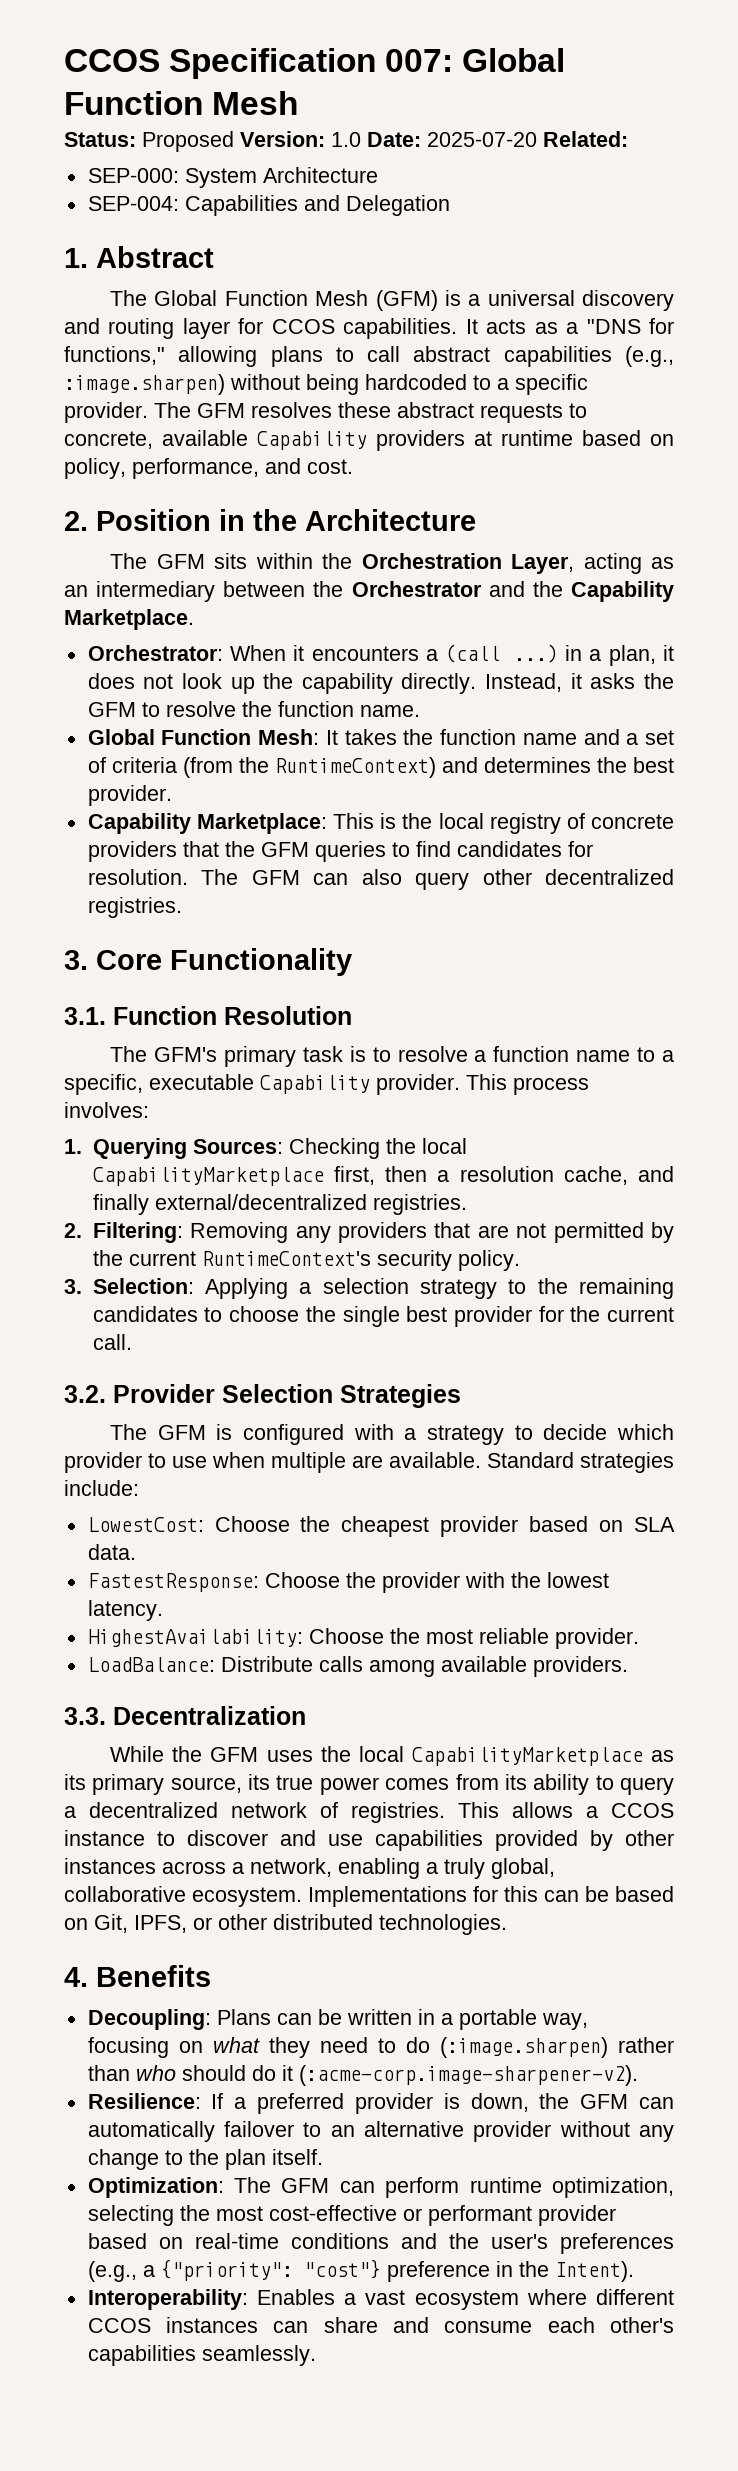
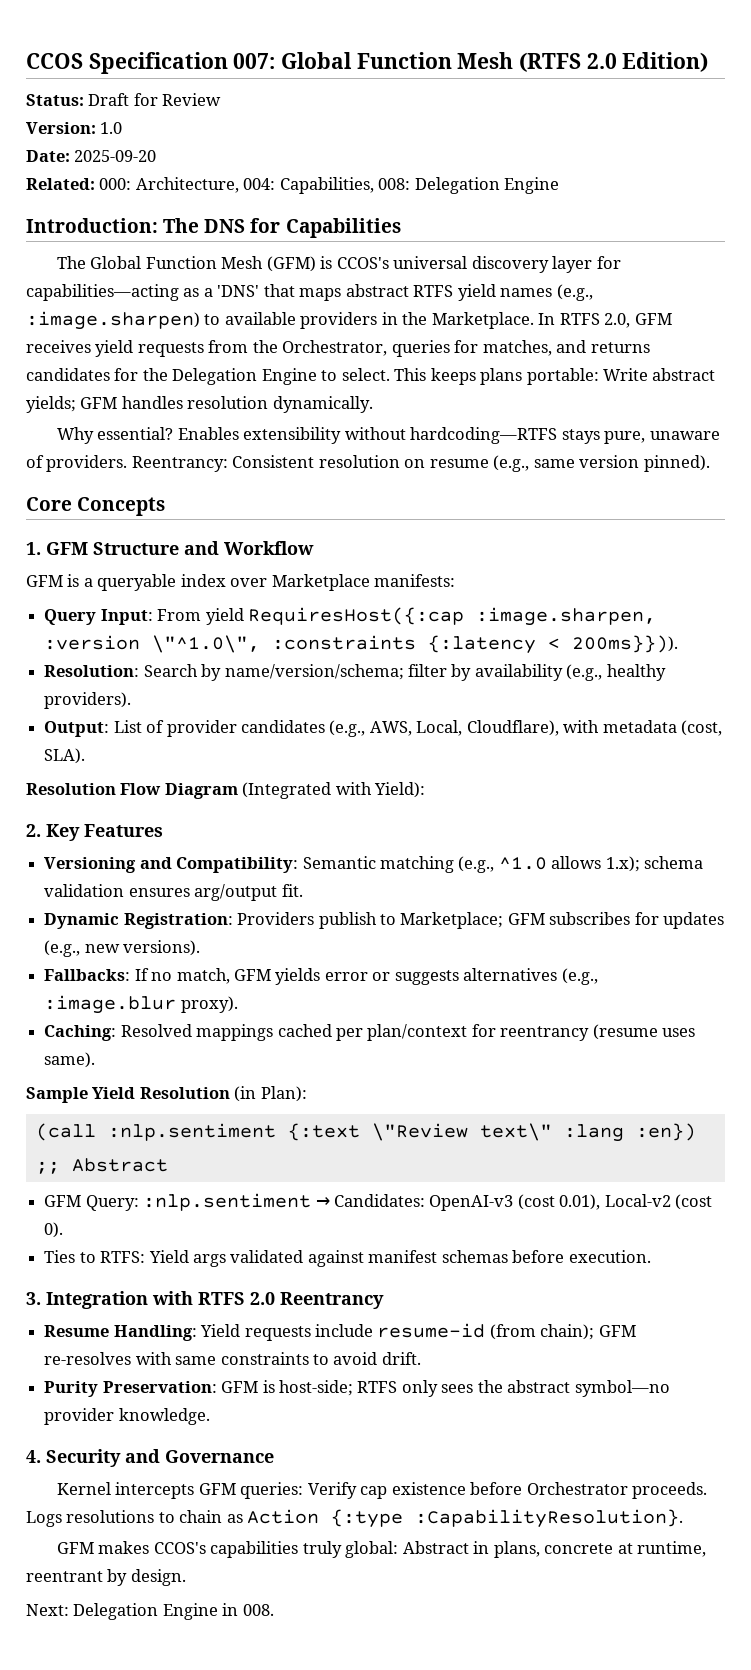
- CCOS Specification 007: Global Function Mesh
- Status: Proposed Version: 1.0 Date: 2025-07-20 Related:
- SEP-000: System Architecture
- SEP-004: Capabilities and Delegation
- 1. Abstract
+ CCOS Specification 007: Global Function Mesh (RTFS 2.0 Edition)
+ Status: Draft for Review
+ Version: 1.0
+ Date: 2025-09-20
+ Related: 000: Architecture, 004: Capabilities, 008: Delegation Engine
+ Introduction: The DNS for Capabilities
- The Global Function Mesh (GFM) is a universal discovery and routing layer for CCOS capabilities. It acts as a "DNS for functions," allowing plans to call abstract capabilities (e.g., :image.sharpen) without being hardcoded to a specific provider. The GFM resolves these abstract requests to concrete, available Capability providers at runtime based on policy, performance, and cost.
- 2. Position in the Architecture
- The GFM sits within the Orchestration Layer, acting as an intermediary between the Orchestrator and the Capability Marketplace.
- Orchestrator: When it encounters a (call ...) in a plan, it does not look up the capability directly. Instead, it asks the GFM to resolve the function name.
- Global Function Mesh: It takes the function name and a set of criteria (from the RuntimeContext) and determines the best provider.
- Capability Marketplace: This is the local registry of concrete providers that the GFM queries to find candidates for resolution. The GFM can also query other decentralized registries.
- 3. Core Functionality
- 3.1. Function Resolution
- The GFM's primary task is to resolve a function name to a specific, executable Capability provider. This process involves:
- 1. Querying Sources: Checking the local CapabilityMarketplace first, then a resolution cache, and finally external/decentralized registries.
- 2. Filtering: Removing any providers that are not permitted by the current RuntimeContext's security policy.
- 3. Selection: Applying a selection strategy to the remaining candidates to choose the single best provider for the current call.
- 3.2. Provider Selection Strategies
- The GFM is configured with a strategy to decide which provider to use when multiple are available. Standard strategies include:
- LowestCost: Choose the cheapest provider based on SLA data.
- FastestResponse: Choose the provider with the lowest latency.
- HighestAvailability: Choose the most reliable provider.
- LoadBalance: Distribute calls among available providers.
- 3.3. Decentralization
- While the GFM uses the local CapabilityMarketplace as its primary source, its true power comes from its ability to query a decentralized network of registries. This allows a CCOS instance to discover and use capabilities provided by other instances across a network, enabling a truly global, collaborative ecosystem. Implementations for this can be based on Git, IPFS, or other distributed technologies.
- 4. Benefits
- Decoupling: Plans can be written in a portable way, focusing on what they need to do (:image.sharpen) rather than who should do it (:acme-corp.image-sharpener-v2).
- Resilience: If a preferred provider is down, the GFM can automatically failover to an alternative provider without any change to the plan itself.
- Optimization: The GFM can perform runtime optimization, selecting the most cost-effective or performant provider based on real-time conditions and the user's preferences (e.g., a {"priority": "cost"} preference in the Intent).
- Interoperability: Enables a vast ecosystem where different CCOS instances can share and consume each other's capabilities seamlessly.
+ The Global Function Mesh (GFM) is CCOS's universal discovery layer for capabilities—acting as a 'DNS' that maps abstract RTFS yield names (e.g., :image.sharpen) to available providers in the Marketplace. In RTFS 2.0, GFM receives yield requests from the Orchestrator, queries for matches, and returns candidates for the Delegation Engine to select. This keeps plans portable: Write abstract yields; GFM handles resolution dynamically.
+ Why essential? Enables extensibility without hardcoding—RTFS stays pure, unaware of providers. Reentrancy: Consistent resolution on resume (e.g., same version pinned).
+ Core Concepts
+ 1. GFM Structure and Workflow
+ GFM is a queryable index over Marketplace manifests:
+ Query Input: From yield RequiresHost({:cap :image.sharpen, :version \"^1.0\", :constraints {:latency < 200ms}})).
+ Resolution: Search by name/version/schema; filter by availability (e.g., healthy providers).
+ Output: List of provider candidates (e.g., AWS, Local, Cloudflare), with metadata (cost, SLA).
+ Resolution Flow Diagram (Integrated with Yield):
+ 2. Key Features
+ Versioning and Compatibility: Semantic matching (e.g., ^1.0 allows 1.x); schema validation ensures arg/output fit.
+ Dynamic Registration: Providers publish to Marketplace; GFM subscribes for updates (e.g., new versions).
+ Fallbacks: If no match, GFM yields error or suggests alternatives (e.g., :image.blur proxy).
+ Caching: Resolved mappings cached per plan/context for reentrancy (resume uses same).
+ Sample Yield Resolution (in Plan):
+ (call :nlp.sentiment {:text \"Review text\" :lang :en}) ;; Abstract
+ GFM Query: :nlp.sentiment → Candidates: OpenAI-v3 (cost 0.01), Local-v2 (cost 0).
+ Ties to RTFS: Yield args validated against manifest schemas before execution.
+ 3. Integration with RTFS 2.0 Reentrancy
+ Resume Handling: Yield requests include resume-id (from chain); GFM re-resolves with same constraints to avoid drift.
+ Purity Preservation: GFM is host-side; RTFS only sees the abstract symbol—no provider knowledge.
+ 4. Security and Governance
+ Kernel intercepts GFM queries: Verify cap existence before Orchestrator proceeds. Logs resolutions to chain as Action {:type :CapabilityResolution}.
+ GFM makes CCOS's capabilities truly global: Abstract in plans, concrete at runtime, reentrant by design.
+ Next: Delegation Engine in 008.

